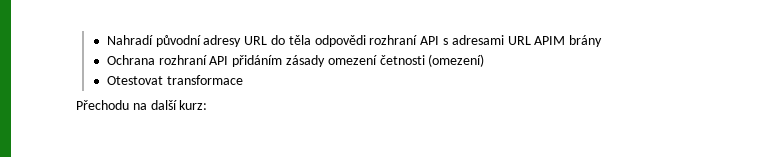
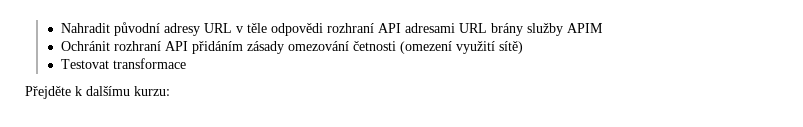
- Nahradí původní adresy URL do těla odpovědi rozhraní API s adresami URL APIM brány
- Ochrana rozhraní API přidáním zásady omezení četnosti (omezení)
- Otestovat transformace
- Přechodu na další kurz:
+ Nahradit původní adresy URL v těle odpovědi rozhraní API adresami URL brány služby APIM
+ Ochránit rozhraní API přidáním zásady omezování četnosti (omezení využití sítě)
+ Testovat transformace
+ Přejděte k dalšímu kurzu:

